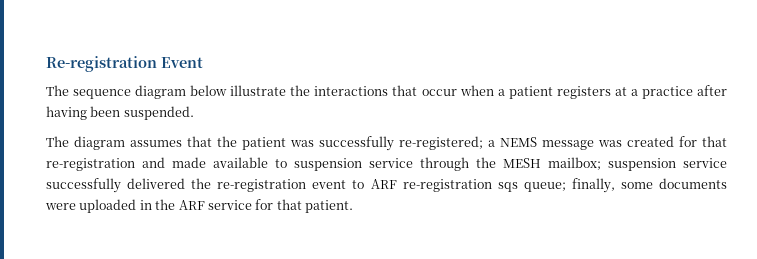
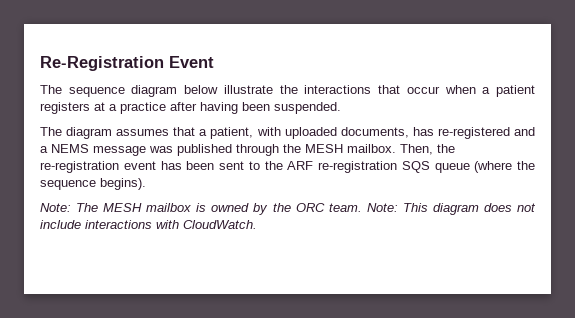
- Re-registration Event
+ Re-Registration Event
- The diagram assumes that the patient was successfully re-registered; a NEMS message was created for that re-registration and made available to suspension service through the MESH mailbox; suspension service successfully delivered the re-registration event to ARF re-registration sqs queue; finally, some documents were uploaded in the ARF service for that patient.
+ The diagram assumes that a patient, with uploaded documents, has re-registered and a NEMS message was published through the MESH mailbox. Then, the re-registration event has been sent to the ARF re-registration SQS queue (where the sequence begins).
+ Note: The MESH mailbox is owned by the ORC team. Note: This diagram does not include interactions with CloudWatch.

